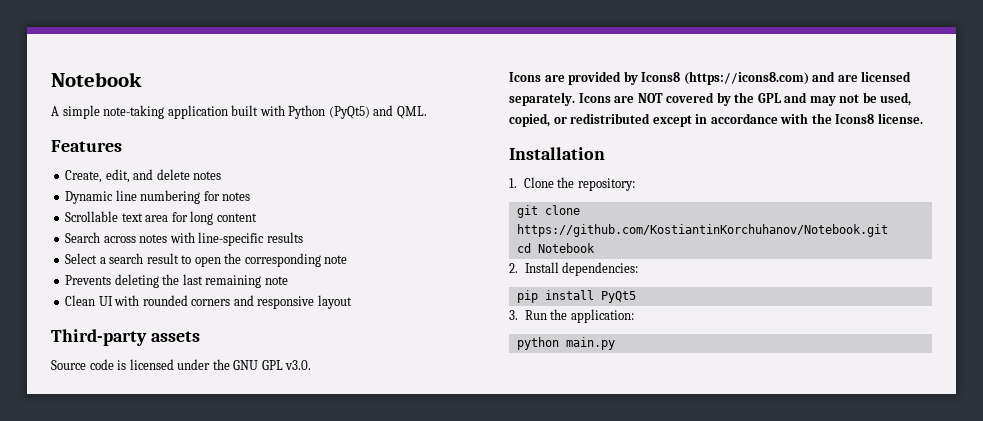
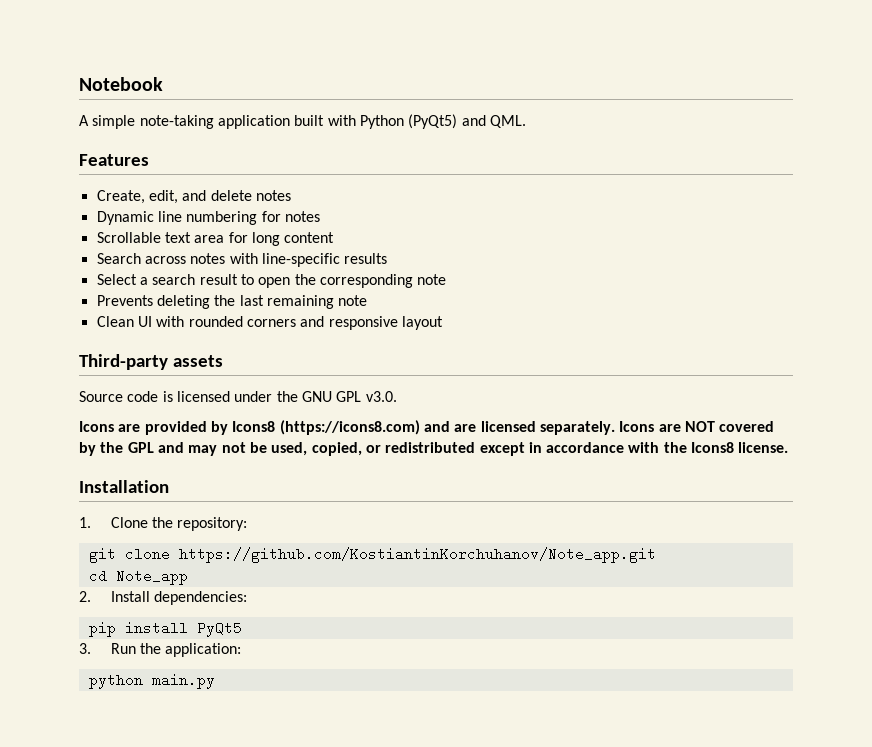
- git clone https://github.com/KostiantinKorchuhanov/Notebook.git
+ git clone https://github.com/KostiantinKorchuhanov/Note_app.git
- cd Notebook
+ cd Note_app

